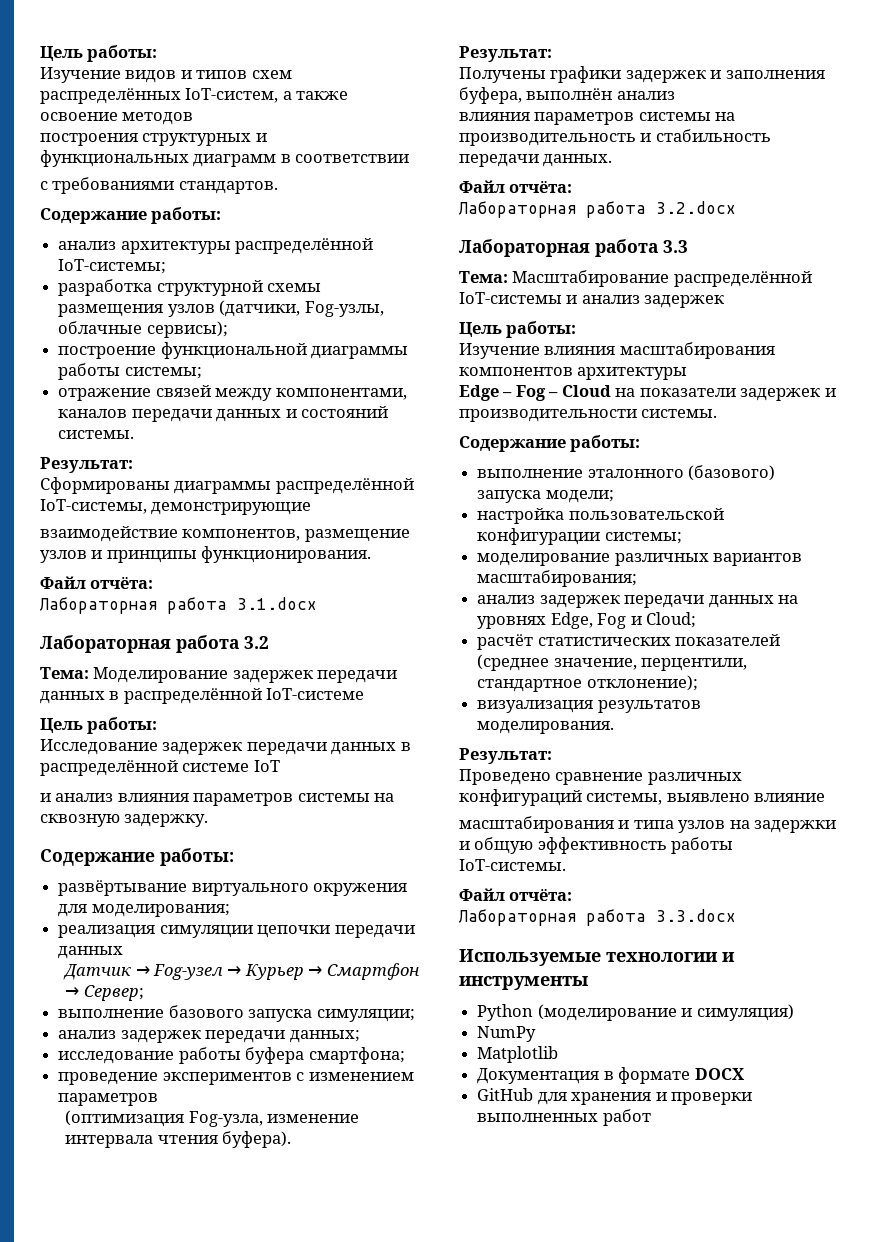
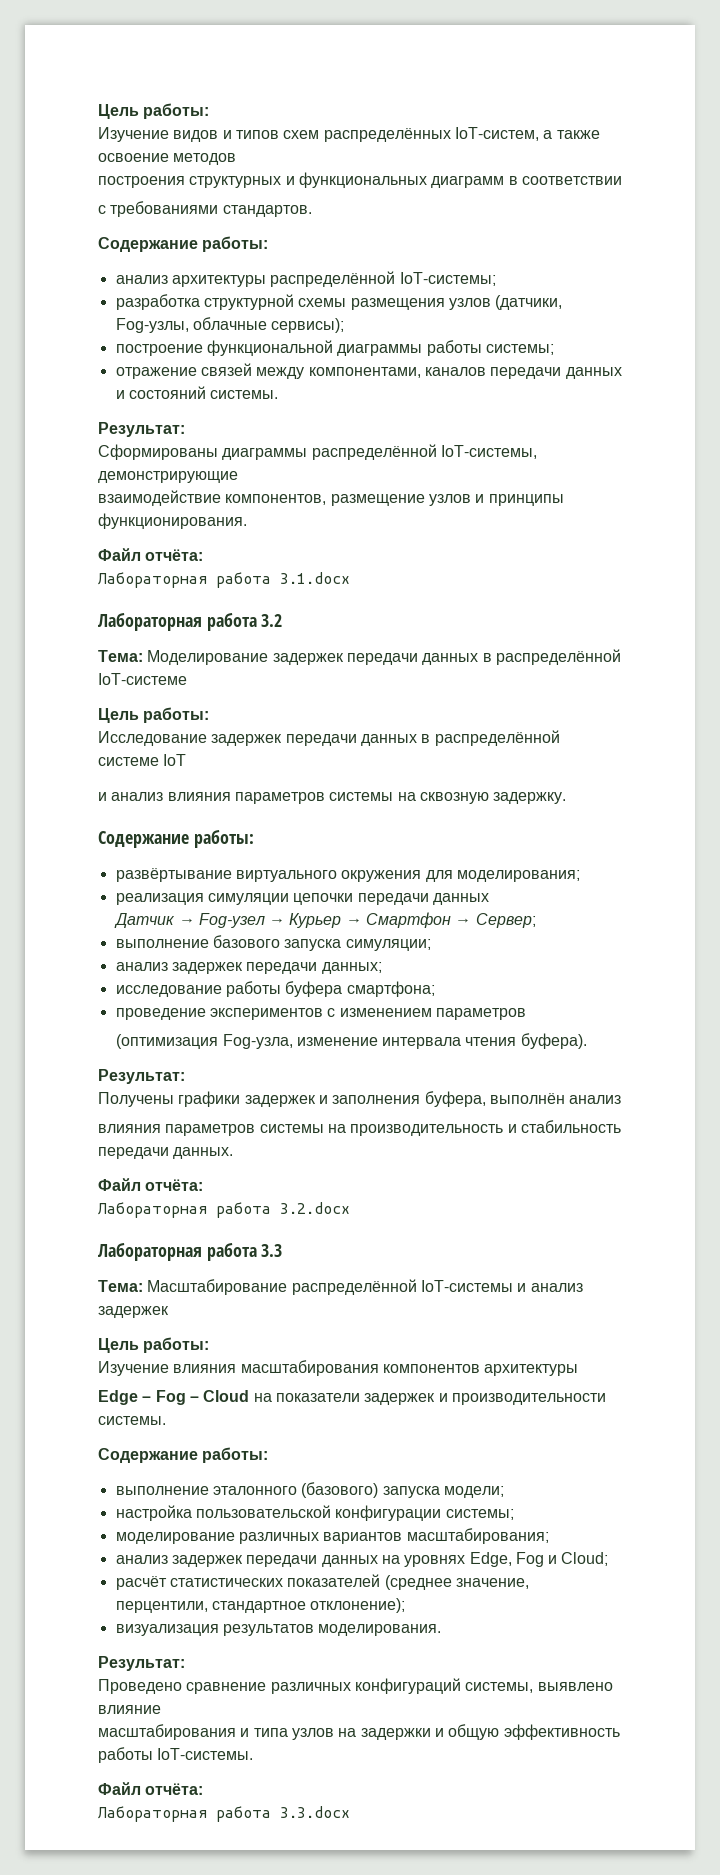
- Используемые технологии и инструменты
- Python (моделирование и симуляция)
- NumPy
- Matplotlib
- Документация в формате DOCX
- GitHub для хранения и проверки выполненных работ

